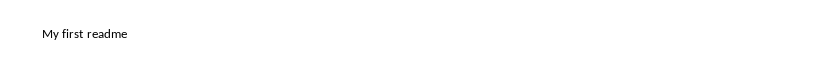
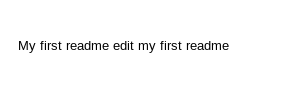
- My first readme
+ My first readme edit my first readme

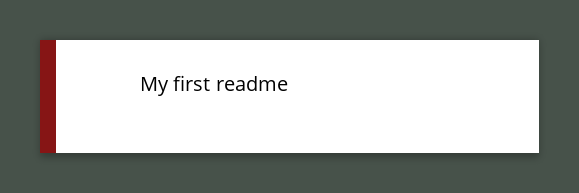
- My first readme edit my first readme
+ My first readme

